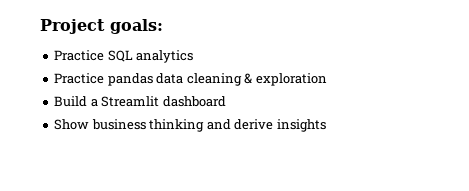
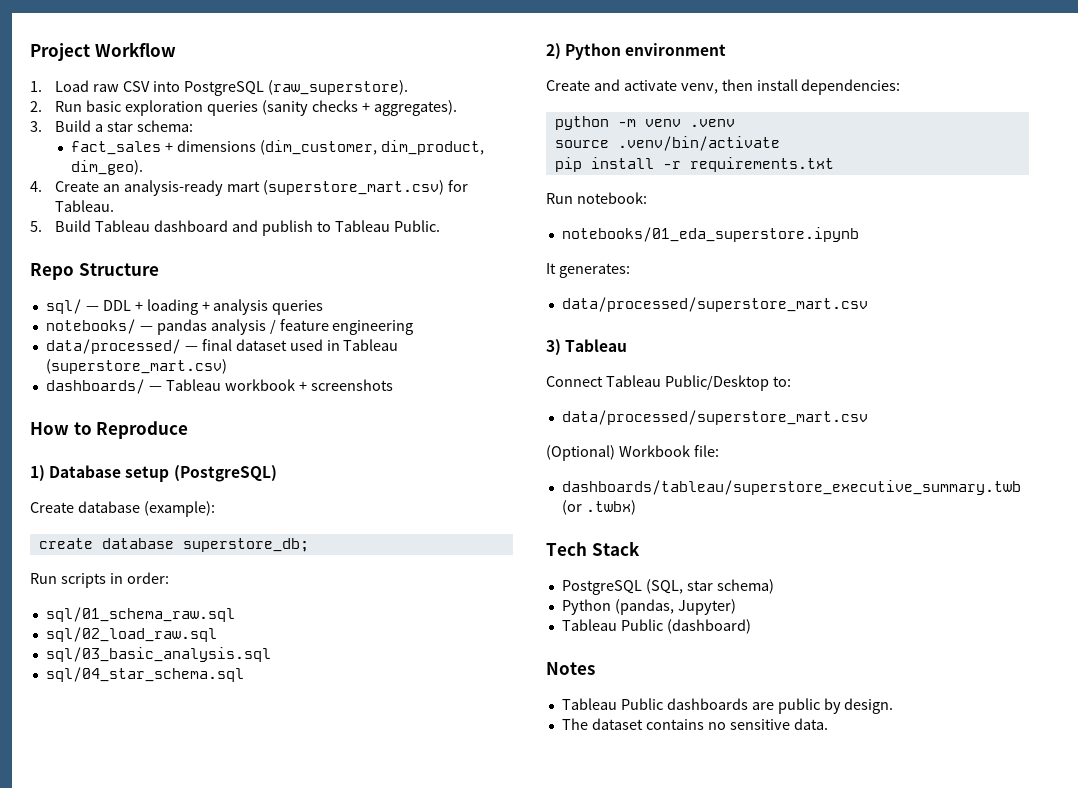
- Project goals:
- Practice SQL analytics
- Practice pandas data cleaning & exploration
- Build a Streamlit dashboard
- Show business thinking and derive insights
+ Project Workflow
+ 1. Load raw CSV into PostgreSQL (raw_superstore).
+ 2. Run basic exploration queries (sanity checks + aggregates).
+ 3. Build a star schema:
+ fact_sales + dimensions (dim_customer, dim_product, dim_geo).
+ 4. Create an analysis-ready mart (superstore_mart.csv) for Tableau.
+ 5. Build Tableau dashboard and publish to Tableau Public.
+ Repo Structure
+ sql/ — DDL + loading + analysis queries
+ notebooks/ — pandas analysis / feature engineering
+ data/processed/ — final dataset used in Tableau (superstore_mart.csv)
+ dashboards/ — Tableau workbook + screenshots
+ How to Reproduce
+ 1) Database setup (PostgreSQL)
+ Create database (example):
+ create database superstore_db;
+ Run scripts in order:
+ sql/01_schema_raw.sql
+ sql/02_load_raw.sql
+ sql/03_basic_analysis.sql
+ sql/04_star_schema.sql
+ 2) Python environment
+ Create and activate venv, then install dependencies:
+ python -m venv .venv
+ source .venv/bin/activate
+ pip install -r requirements.txt
+ Run notebook:
+ notebooks/01_eda_superstore.ipynb
+ It generates:
+ data/processed/superstore_mart.csv
+ 3) Tableau
+ Connect Tableau Public/Desktop to:
+ data/processed/superstore_mart.csv
+ (Optional) Workbook file:
+ dashboards/tableau/superstore_executive_summary.twb (or .twbx)
+ Tech Stack
+ PostgreSQL (SQL, star schema)
+ Python (pandas, Jupyter)
+ Tableau Public (dashboard)
+ Notes
+ Tableau Public dashboards are public by design.
+ The dataset contains no sensitive data.

